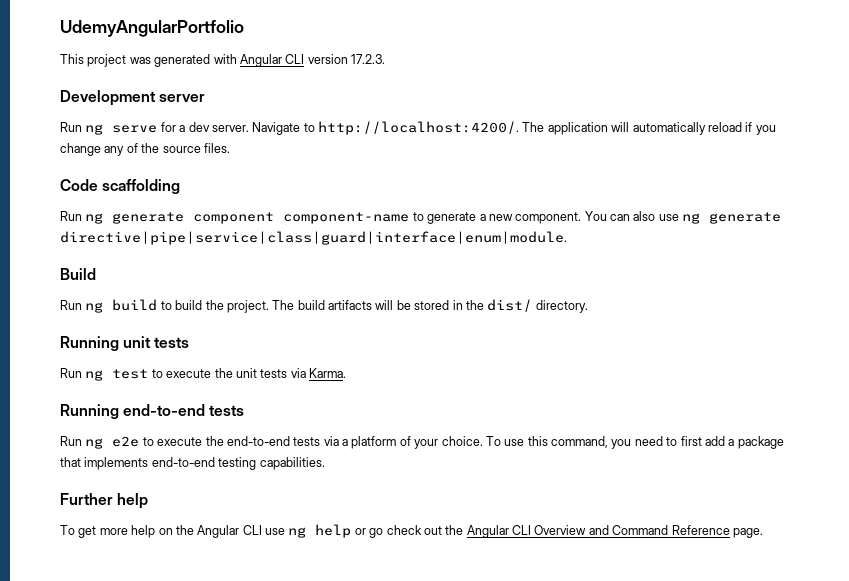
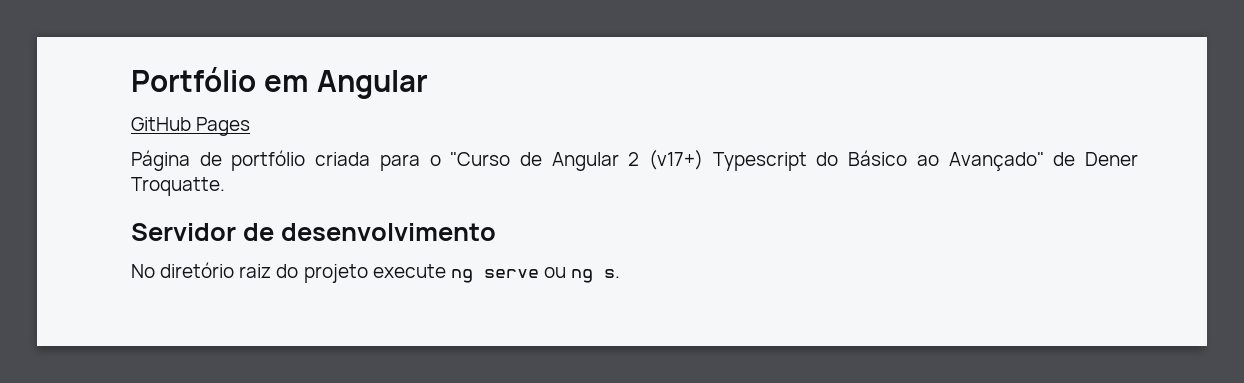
- UdemyAngularPortfolio
- This project was generated with Angular CLI version 17.2.3.
- Development server
- Run ng serve for a dev server. Navigate to http://localhost:4200/. The application will automatically reload if you change any of the source files.
- Code scaffolding
- Run ng generate component component-name to generate a new component. You can also use ng generate directive|pipe|service|class|guard|interface|enum|module.
- Build
- Run ng build to build the project. The build artifacts will be stored in the dist/ directory.
- Running unit tests
- Run ng test to execute the unit tests via Karma.
- Running end-to-end tests
- Run ng e2e to execute the end-to-end tests via a platform of your choice. To use this command, you need to first add a package that implements end-to-end testing capabilities.
- Further help
- To get more help on the Angular CLI use ng help or go check out the Angular CLI Overview and Command Reference page.
+ Portfólio em Angular
+ GitHub Pages
+ Página de portfólio criada para o "Curso de Angular 2 (v17+) Typescript do Básico ao Avançado" de Dener Troquatte.
+ Servidor de desenvolvimento
+ No diretório raiz do projeto execute ng serve ou ng s.

